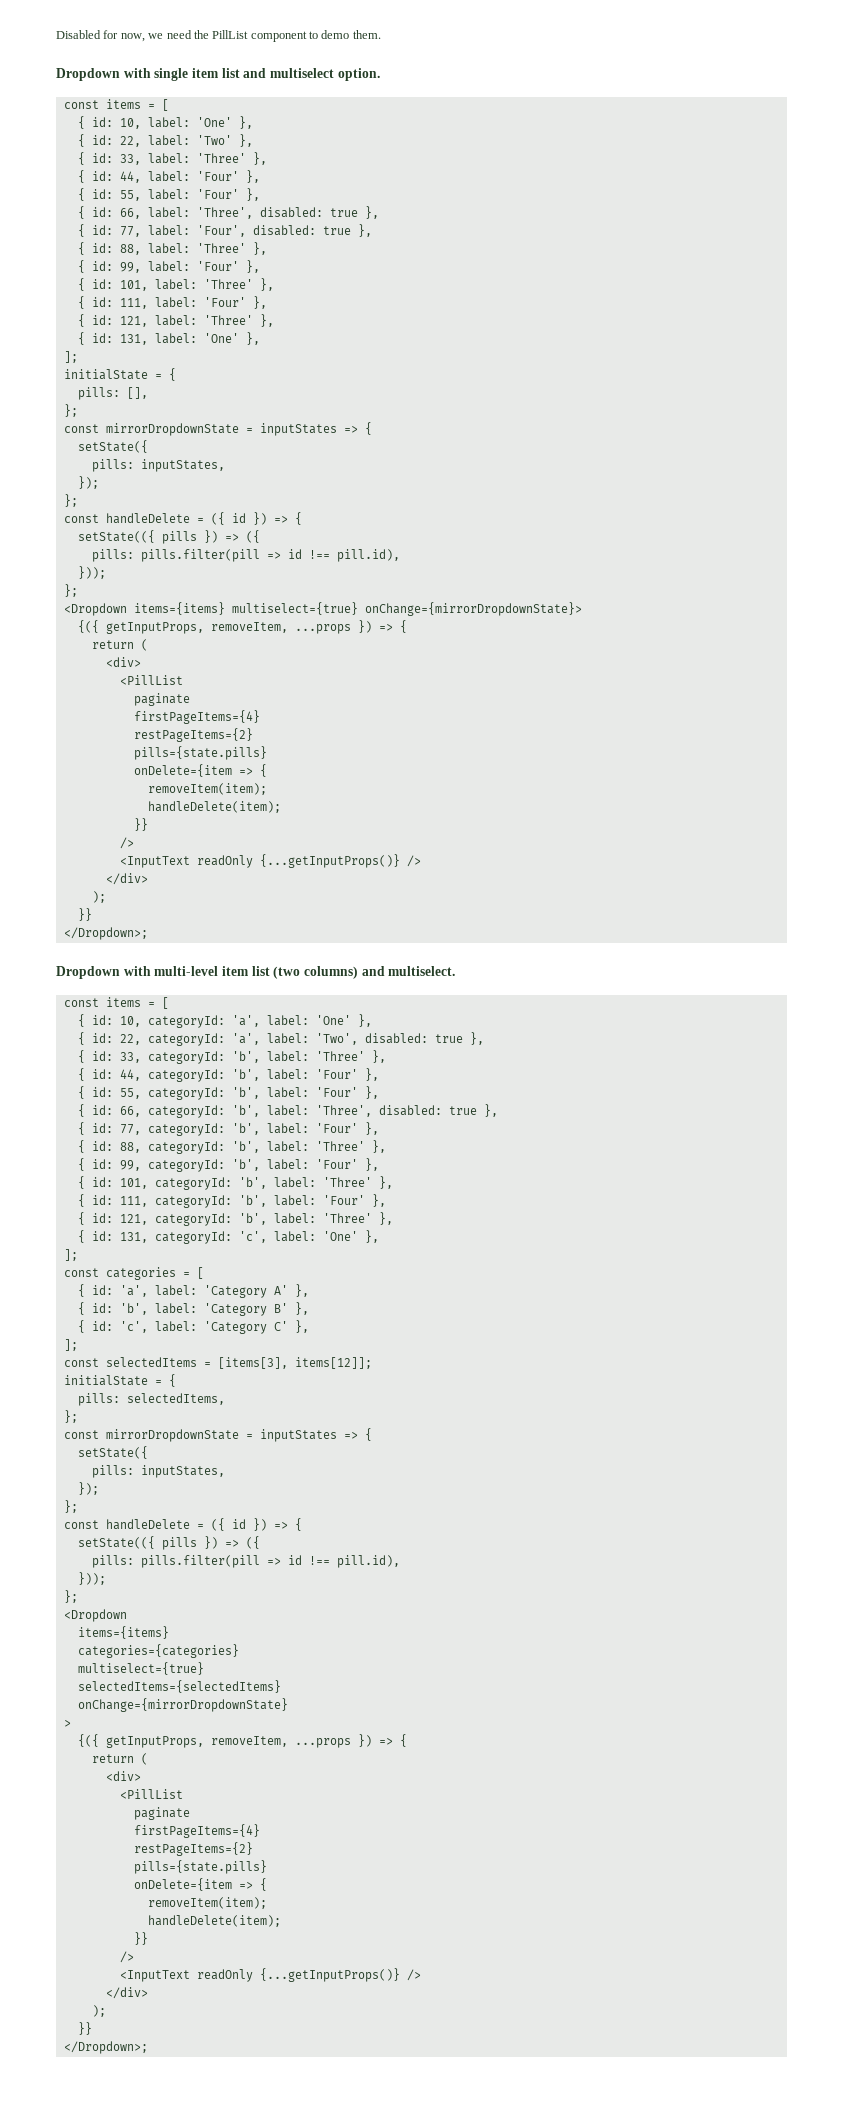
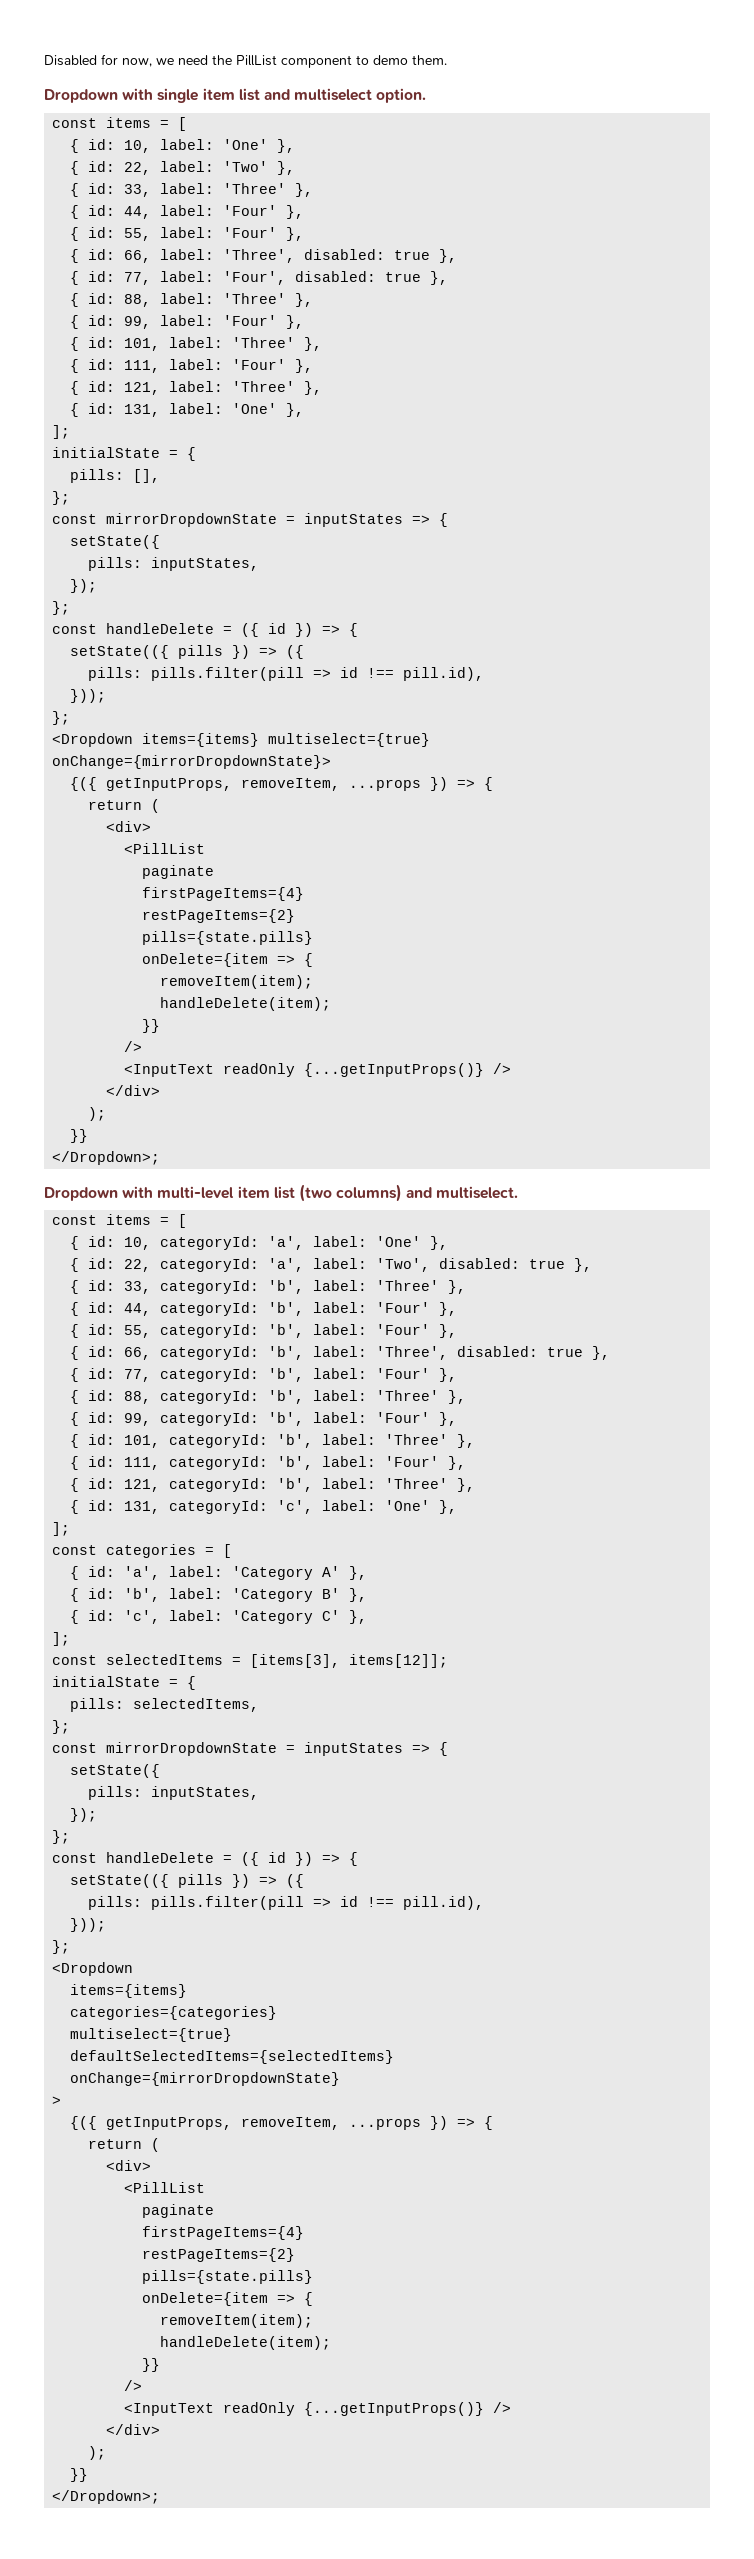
- selectedItems={selectedItems}
+ defaultSelectedItems={selectedItems}

